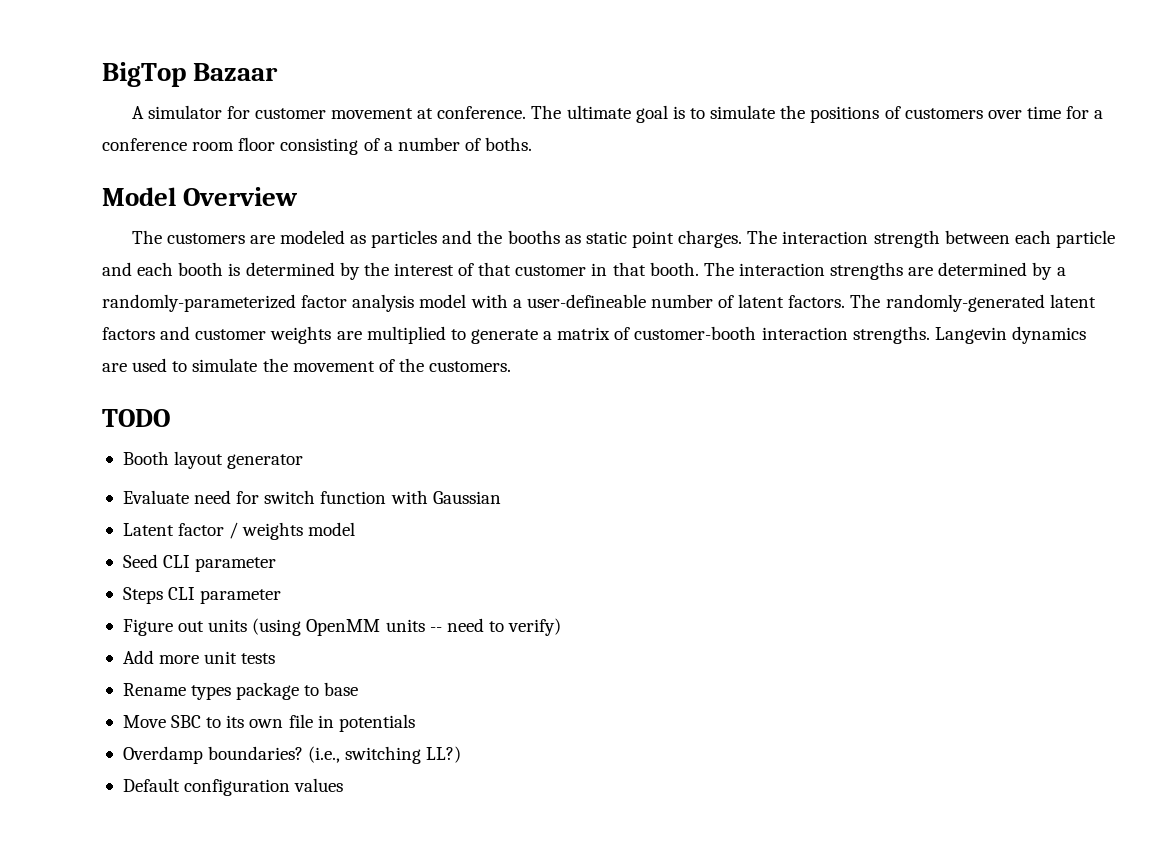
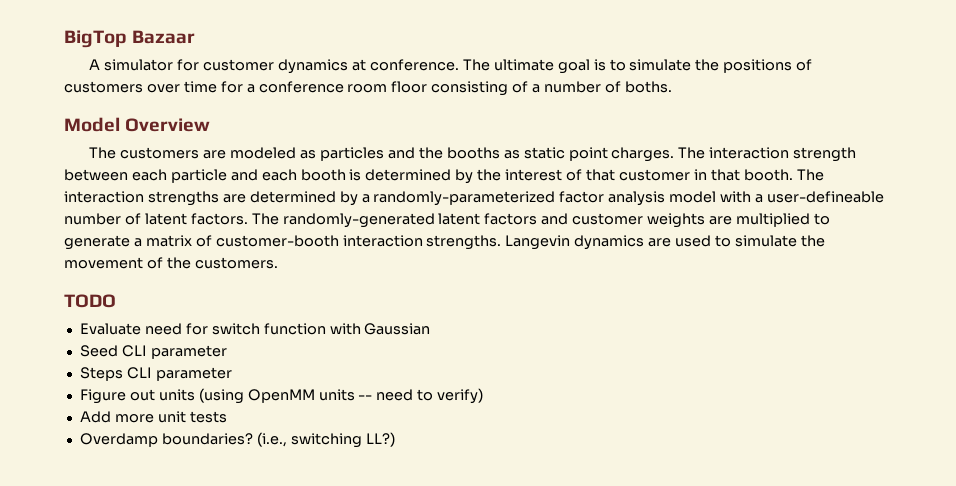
- A simulator for customer movement at conference.
+ A simulator for customer dynamics at conference.
- Booth layout generator
- Latent factor / weights model
- Rename types package to base
- Move SBC to its own file in potentials
- Default configuration values

